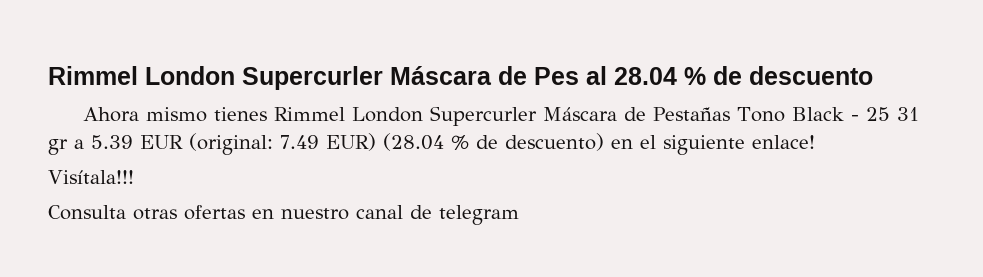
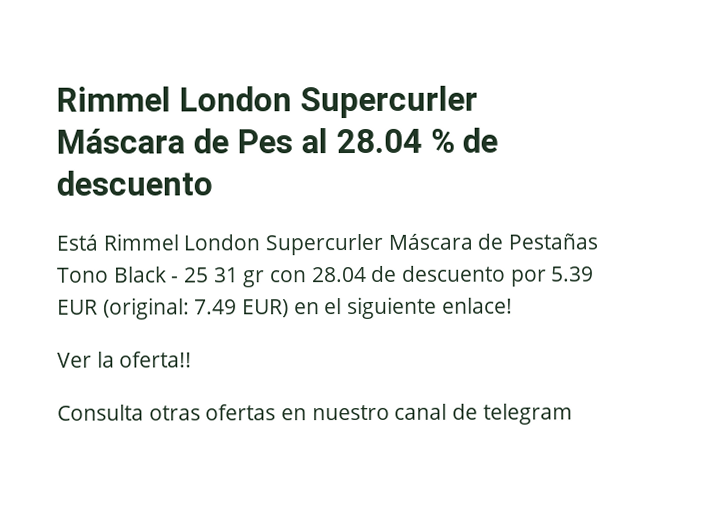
- Ahora mismo tienes Rimmel London Supercurler Máscara de Pestañas Tono Black - 25 31 gr a 5.39 EUR (original: 7.49 EUR) (28.04 % de descuento) en el siguiente enlace!
+ Está Rimmel London Supercurler Máscara de Pestañas Tono Black - 25 31 gr con 28.04 de descuento por 5.39 EUR (original: 7.49 EUR) en el siguiente enlace!
- Visítala!!!
+ Ver la oferta!!

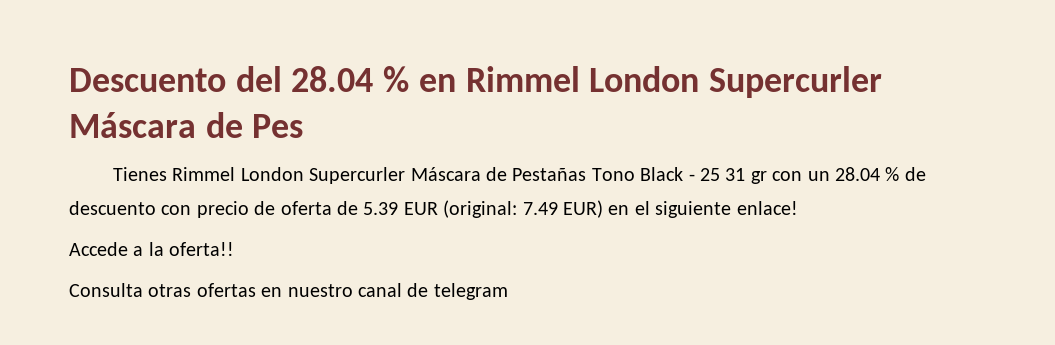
- Rimmel London Supercurler Máscara de Pes al 28.04 % de descuento
- Está Rimmel London Supercurler Máscara de Pestañas Tono Black - 25 31 gr con 28.04 de descuento por 5.39 EUR (original: 7.49 EUR) en el siguiente enlace!
+ Descuento del 28.04 % en Rimmel London Supercurler Máscara de Pes
+ Tienes Rimmel London Supercurler Máscara de Pestañas Tono Black - 25 31 gr con un 28.04 % de descuento con precio de oferta de 5.39 EUR (original: 7.49 EUR) en el siguiente enlace!
- Ver la oferta!!
+ Accede a la oferta!!

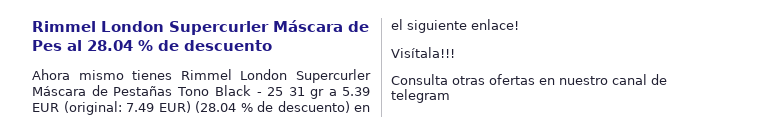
- Descuento del 28.04 % en Rimmel London Supercurler Máscara de Pes
- Tienes Rimmel London Supercurler Máscara de Pestañas Tono Black - 25 31 gr con un 28.04 % de descuento con precio de oferta de 5.39 EUR (original: 7.49 EUR) en el siguiente enlace!
+ Rimmel London Supercurler Máscara de Pes al 28.04 % de descuento
+ Ahora mismo tienes Rimmel London Supercurler Máscara de Pestañas Tono Black - 25 31 gr a 5.39 EUR (original: 7.49 EUR) (28.04 % de descuento) en el siguiente enlace!
- Accede a la oferta!!
+ Visítala!!!

